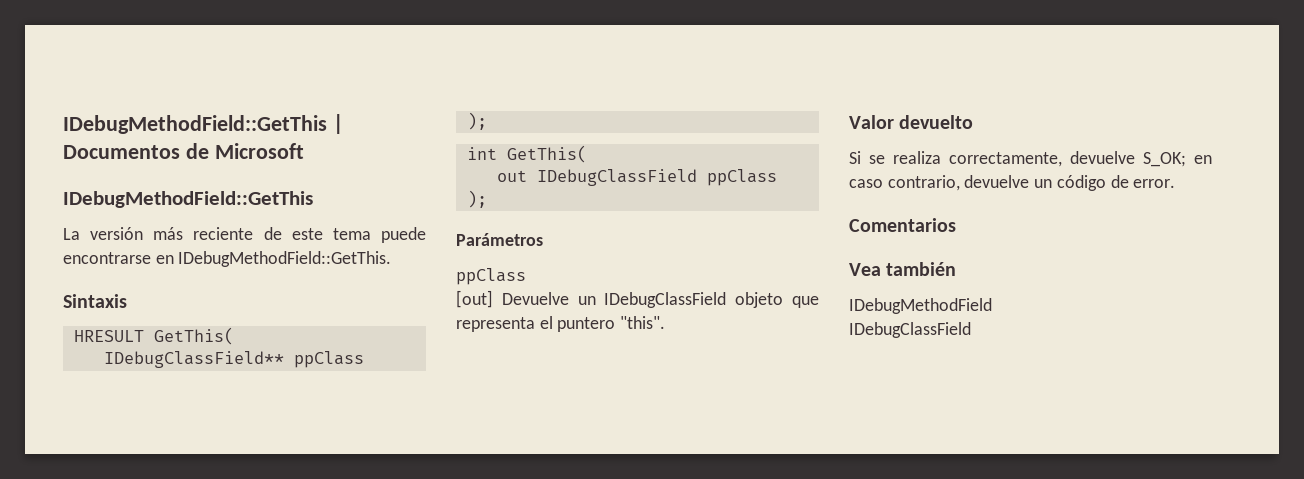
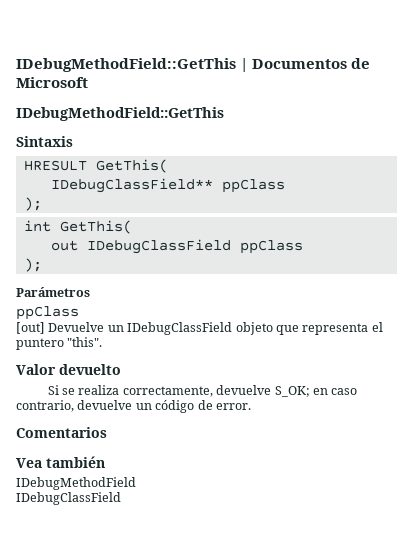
- La versión más reciente de este tema puede encontrarse en IDebugMethodField::GetThis.

